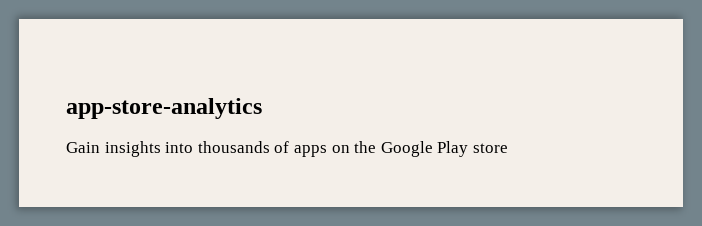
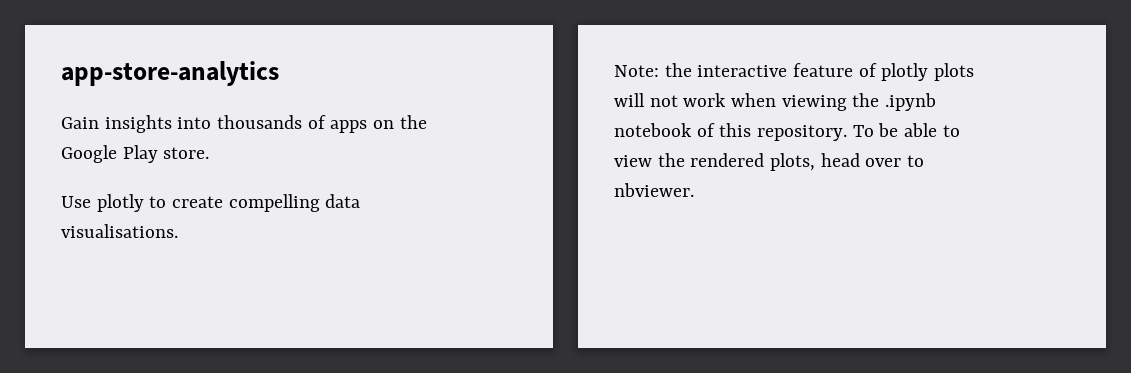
- Gain insights into thousands of apps on the Google Play store
+ Gain insights into thousands of apps on the Google Play store.
+ Use plotly to create compelling data visualisations.
+ Note: the interactive feature of plotly plots will not work when viewing the .ipynb notebook of this repository. To be able to view the rendered plots, head over to nbviewer.

